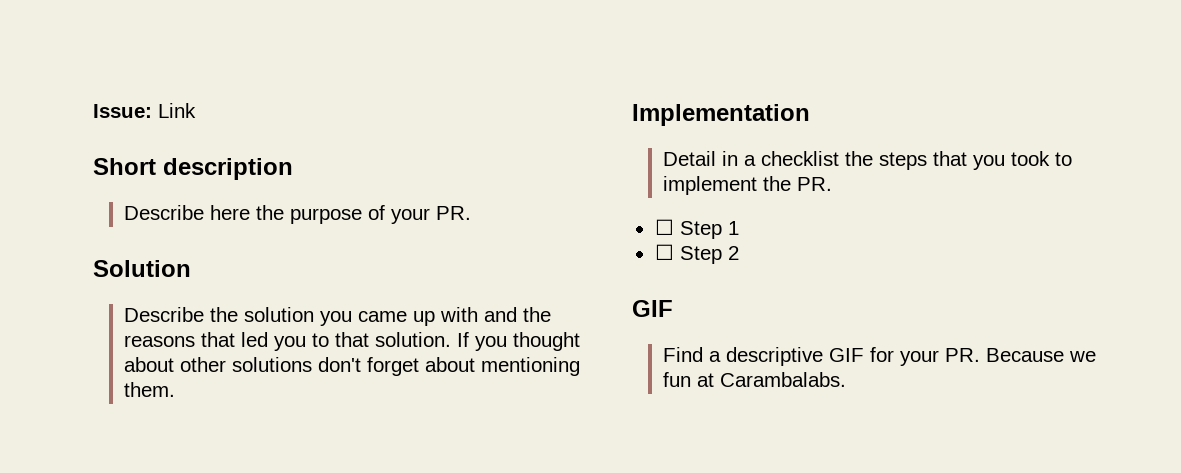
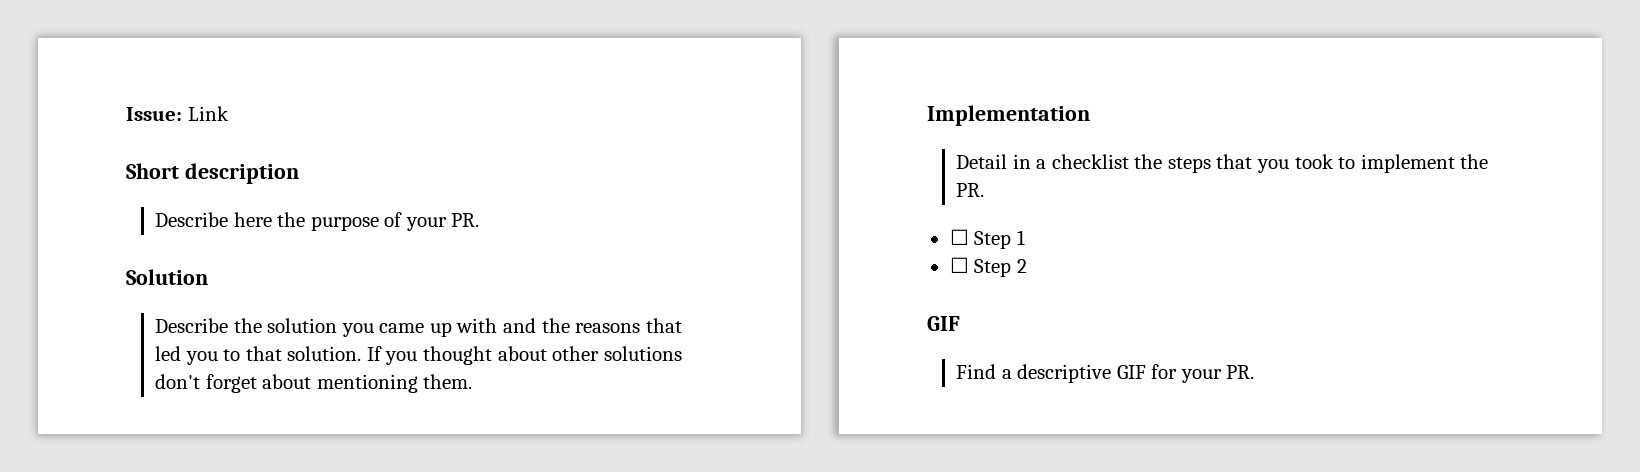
- Find a descriptive GIF for your PR. Because we fun at Carambalabs.
+ Find a descriptive GIF for your PR.

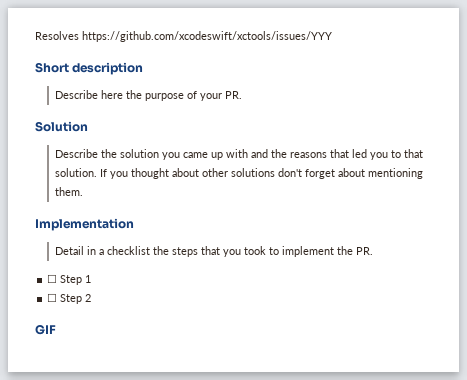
- Issue: Link
+ Resolves https://github.com/xcodeswift/xctools/issues/YYY
- Find a descriptive GIF for your PR.

